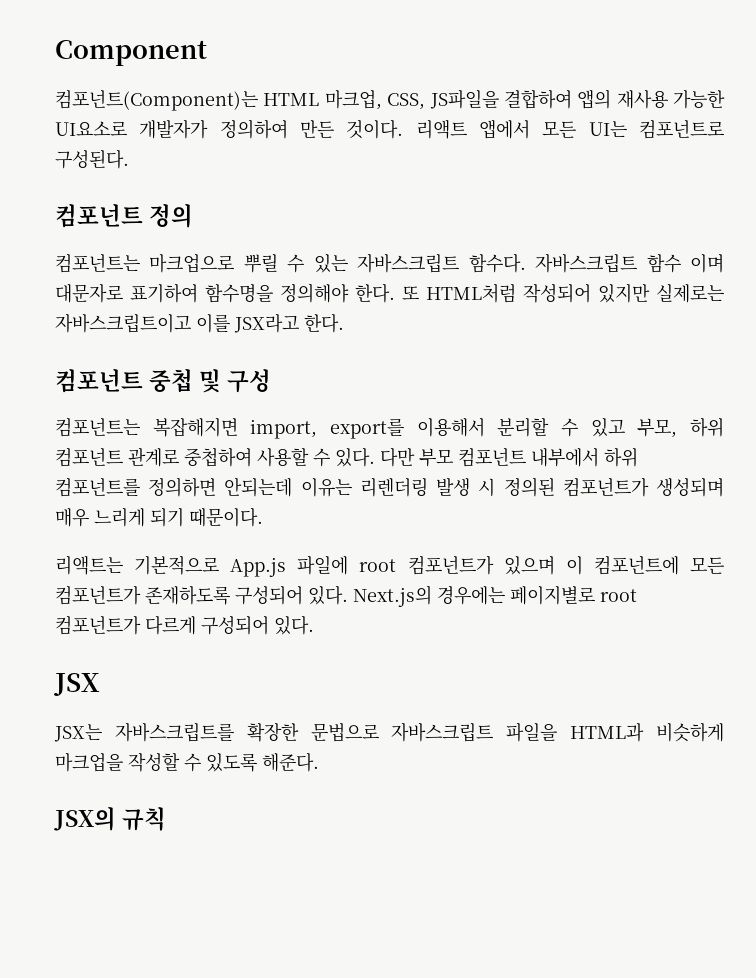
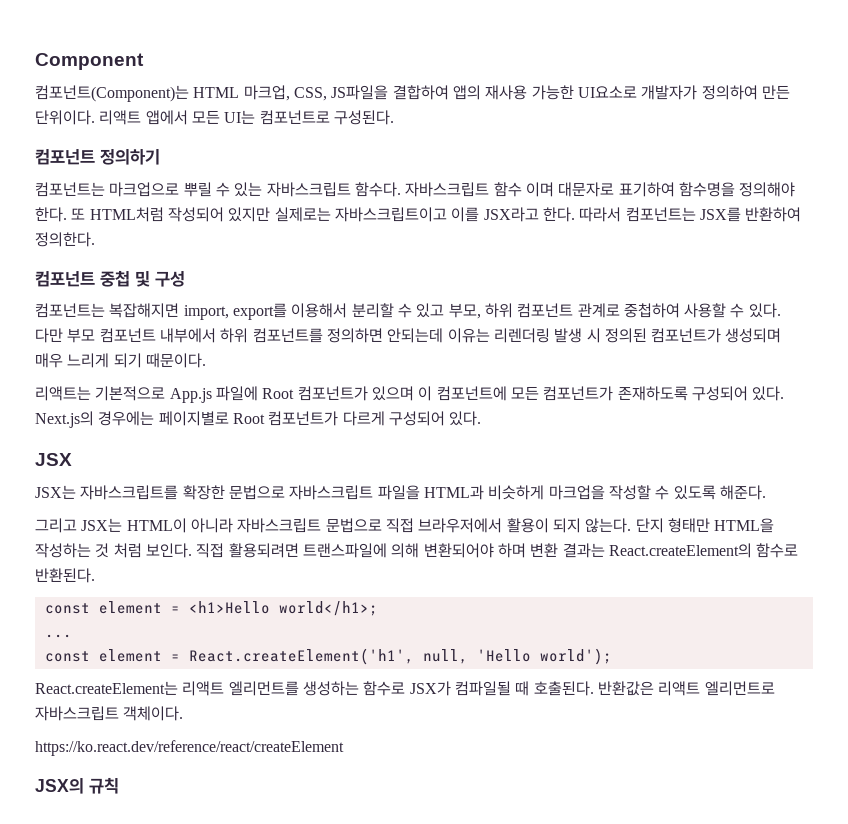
- 컴포넌트(Component)는 HTML 마크업, CSS, JS파일을 결합하여 앱의 재사용 가능한 UI요소로 개발자가 정의하여 만든 것이다.
+ 컴포넌트(Component)는 HTML 마크업, CSS, JS파일을 결합하여 앱의 재사용 가능한 UI요소로 개발자가 정의하여 만든 단위이다.
- 컴포넌트 정의
+ 컴포넌트 정의하기
+ 따라서 컴포넌트는 JSX를 반환하여 정의한다.
- 리액트는 기본적으로 App.js 파일에 root 컴포넌트가 있으며 이 컴포넌트에 모든 컴포넌트가 존재하도록 구성되어 있다.
+ 리액트는 기본적으로 App.js 파일에 Root 컴포넌트가 있으며 이 컴포넌트에 모든 컴포넌트가 존재하도록 구성되어 있다.
- Next.js의 경우에는 페이지별로 root 컴포넌트가 다르게 구성되어 있다.
+ Next.js의 경우에는 페이지별로 Root 컴포넌트가 다르게 구성되어 있다.
+ 그리고 JSX는 HTML이 아니라 자바스크립트 문법으로 직접 브라우저에서 활용이 되지 않는다. 단지 형태만 HTML을 작성하는 것 처럼 보인다. 직접 활용되려면 트랜스파일에 의해 변환되어야 하며 변환 결과는 React.createElement의 함수로 반환된다.
+ const element = <h1>Hello world</h1>;
+ ...
+ const element = React.createElement('h1', null, 'Hello world');
+ React.createElement는 리액트 엘리먼트를 생성하는 함수로 JSX가 컴파일될 때 호출된다. 반환값은 리액트 엘리먼트로 자바스크립트 객체이다.
+ https://ko.react.dev/reference/react/createElement

